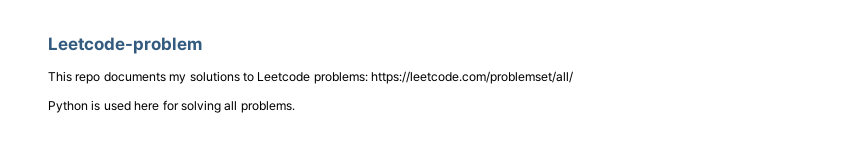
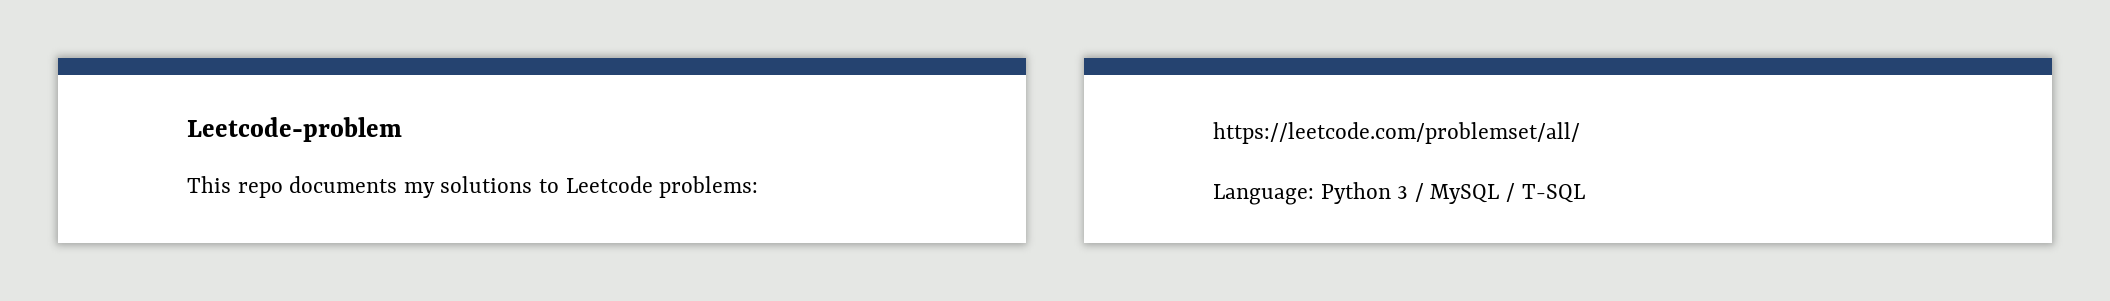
- Python is used here for solving all problems.
+ Language: Python 3 / MySQL / T-SQL

